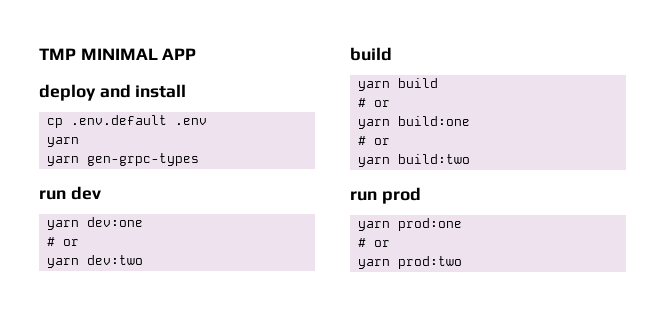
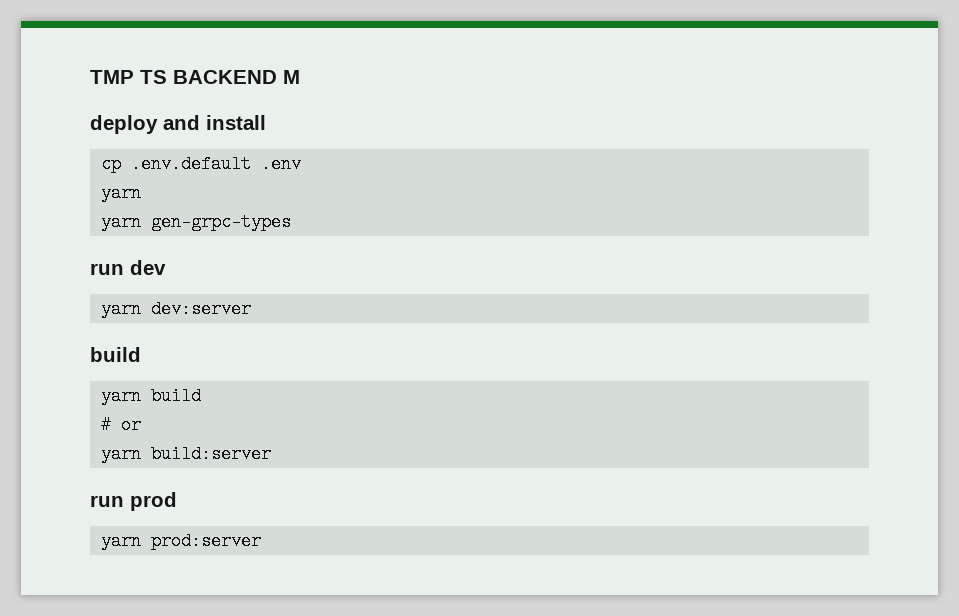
- TMP MINIMAL APP
+ TMP TS BACKEND M
- yarn dev:one
- # or
- yarn dev:two
+ yarn dev:server
- yarn build:one
- # or
- yarn build:two
+ yarn build:server
  run prod
- yarn prod:one
- # or
- yarn prod:two
+ yarn prod:server

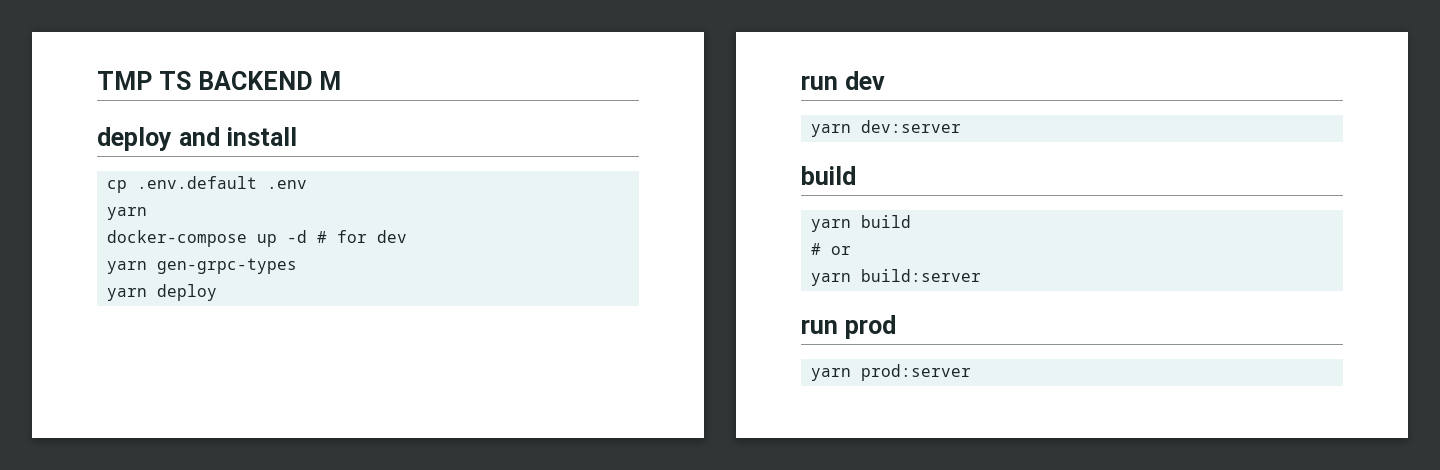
+ docker-compose up -d # for dev
+ yarn deploy

